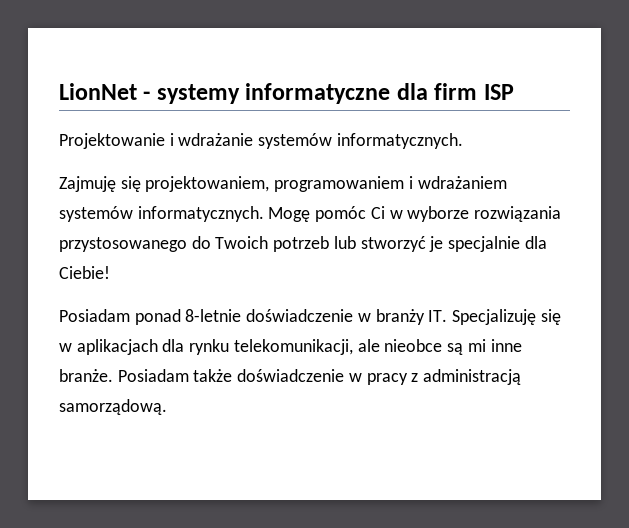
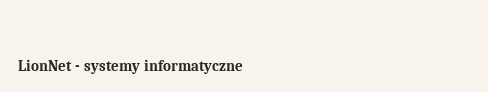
- LionNet - systemy informatyczne dla firm ISP
- Projektowanie i wdrażanie systemów informatycznych.
- Zajmuję się projektowaniem, programowaniem i wdrażaniem systemów informatycznych. Mogę pomóc Ci w wyborze rozwiązania przystosowanego do Twoich potrzeb lub stworzyć je specjalnie dla Ciebie!
- Posiadam ponad 8-letnie doświadczenie w branży IT. Specjalizuję się w aplikacjach dla rynku telekomunikacji, ale nieobce są mi inne branże. Posiadam także doświadczenie w pracy z administracją samorządową.
+ LionNet - systemy informatyczne

